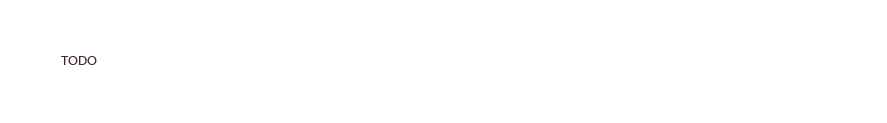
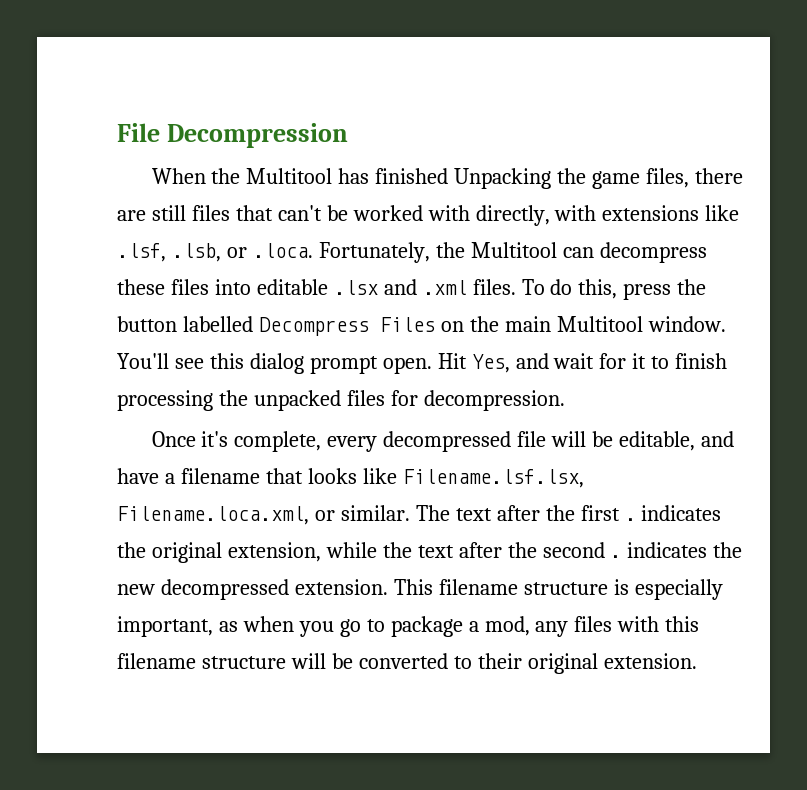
- TODO
+ File Decompression
+ When the Multitool has finished Unpacking the game files, there are still files that can't be worked with directly, with extensions like .lsf, .lsb, or .loca. Fortunately, the Multitool can decompress these files into editable .lsx and .xml files. To do this, press the button labelled Decompress Files on the main Multitool window. You'll see this dialog prompt open. Hit Yes, and wait for it to finish processing the unpacked files for decompression.
+ Once it's complete, every decompressed file will be editable, and have a filename that looks like Filename.lsf.lsx, Filename.loca.xml, or similar. The text after the first . indicates the original extension, while the text after the second . indicates the new decompressed extension. This filename structure is especially important, as when you go to package a mod, any files with this filename structure will be converted to their original extension.

